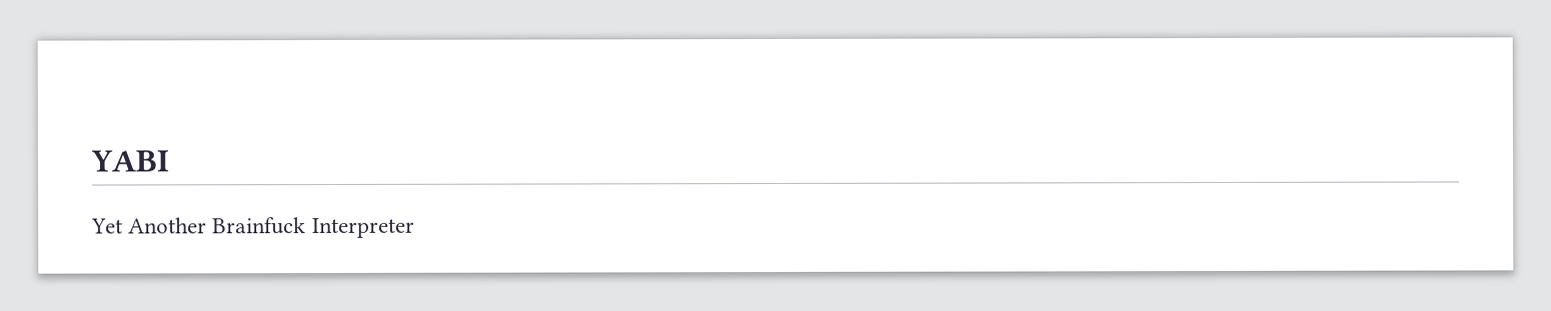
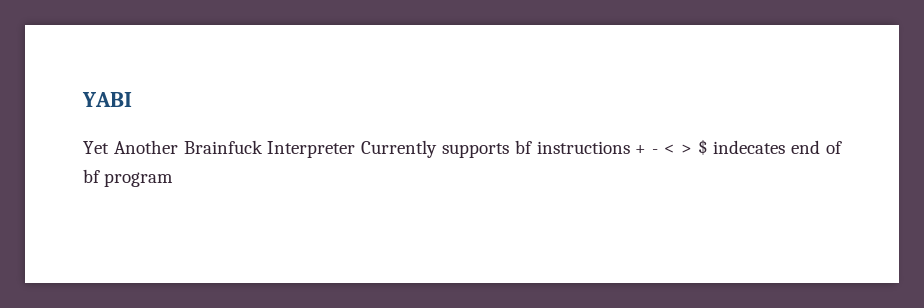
- Yet Another Brainfuck Interpreter
+ Yet Another Brainfuck Interpreter Currently supports bf instructions + - < > $ indecates end of bf program

